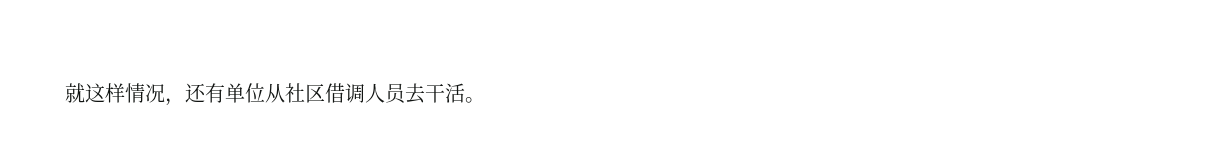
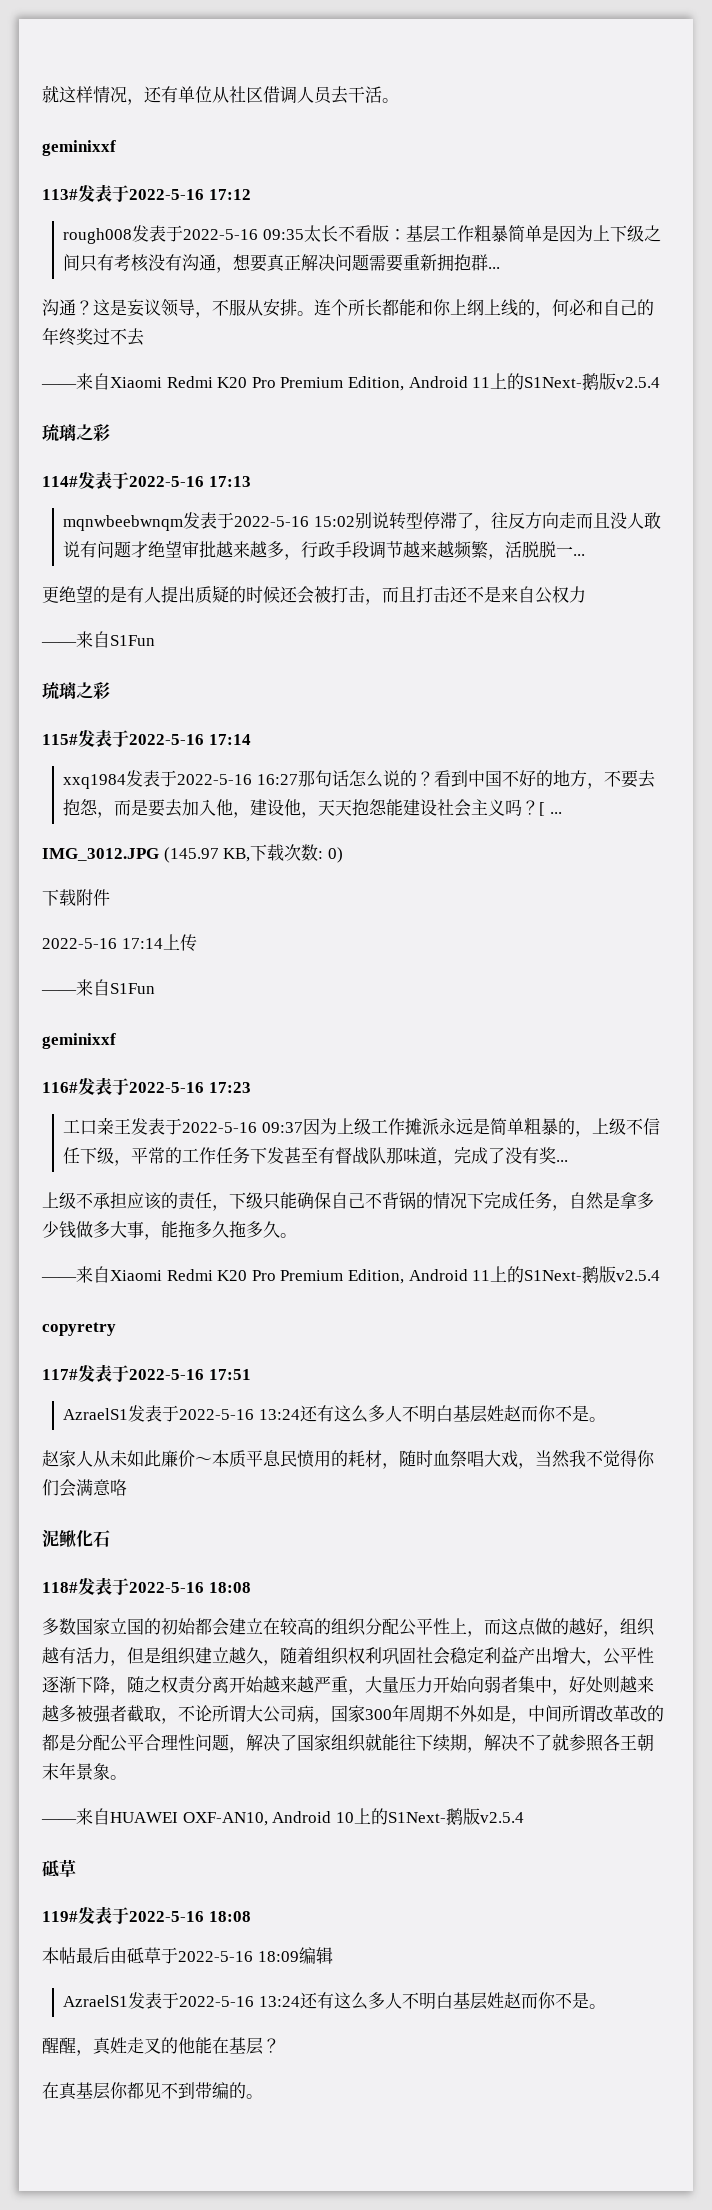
  就这样情况，还有单位从社区借调人员去干活。
+ geminixxf
+ 113#发表于2022-5-16 17:12
+ rough008发表于2022-5-16 09:35太长不看版：基层工作粗暴简单是因为上下级之间只有考核没有沟通，想要真正解决问题需要重新拥抱群...
+ 沟通？这是妄议领导，不服从安排。连个所长都能和你上纲上线的，何必和自己的年终奖过不去
+ ——来自Xiaomi Redmi K20 Pro Premium Edition, Android 11上的S1Next-鹅版v2.5.4
+ 琉璃之彩
+ 114#发表于2022-5-16 17:13
+ mqnwbeebwnqm发表于2022-5-16 15:02别说转型停滞了，往反方向走而且没人敢说有问题才绝望审批越来越多，行政手段调节越来越频繁，活脱脱一...
+ 更绝望的是有人提出质疑的时候还会被打击，而且打击还不是来自公权力
+ ——来自S1Fun
+ 琉璃之彩
+ 115#发表于2022-5-16 17:14
+ xxq1984发表于2022-5-16 16:27那句话怎么说的？看到中国不好的地方，不要去抱怨，而是要去加入他，建设他，天天抱怨能建设社会主义吗？[ ...
+ IMG_3012.JPG (145.97 KB,下载次数: 0)
+ 下载附件
+ 2022-5-16 17:14上传
+ ——来自S1Fun
+ geminixxf
+ 116#发表于2022-5-16 17:23
+ 工口亲王发表于2022-5-16 09:37因为上级工作摊派永远是简单粗暴的，上级不信任下级，平常的工作任务下发甚至有督战队那味道，完成了没有奖...
+ 上级不承担应该的责任，下级只能确保自己不背锅的情况下完成任务，自然是拿多少钱做多大事，能拖多久拖多久。
+ ——来自Xiaomi Redmi K20 Pro Premium Edition, Android 11上的S1Next-鹅版v2.5.4
+ copyretry
+ 117#发表于2022-5-16 17:51
+ AzraelS1发表于2022-5-16 13:24还有这么多人不明白基层姓赵而你不是。
+ 赵家人从未如此廉价～本质平息民愤用的耗材，随时血祭唱大戏，当然我不觉得你们会满意咯
+ 泥鳅化石
+ 118#发表于2022-5-16 18:08
+ 多数国家立国的初始都会建立在较高的组织分配公平性上，而这点做的越好，组织越有活力，但是组织建立越久，随着组织权利巩固社会稳定利益产出增大，公平性逐渐下降，随之权责分离开始越来越严重，大量压力开始向弱者集中，好处则越来越多被强者截取，不论所谓大公司病，国家300年周期不外如是，中间所谓改革改的都是分配公平合理性问题，解决了国家组织就能往下续期，解决不了就参照各王朝末年景象。
+ ——来自HUAWEI OXF-AN10, Android 10上的S1Next-鹅版v2.5.4
+ 砥草
+ 119#发表于2022-5-16 18:08
+ 本帖最后由砥草于2022-5-16 18:09编辑
+ AzraelS1发表于2022-5-16 13:24还有这么多人不明白基层姓赵而你不是。
+ 醒醒，真姓走叉的他能在基层？
+ 在真基层你都见不到带编的。

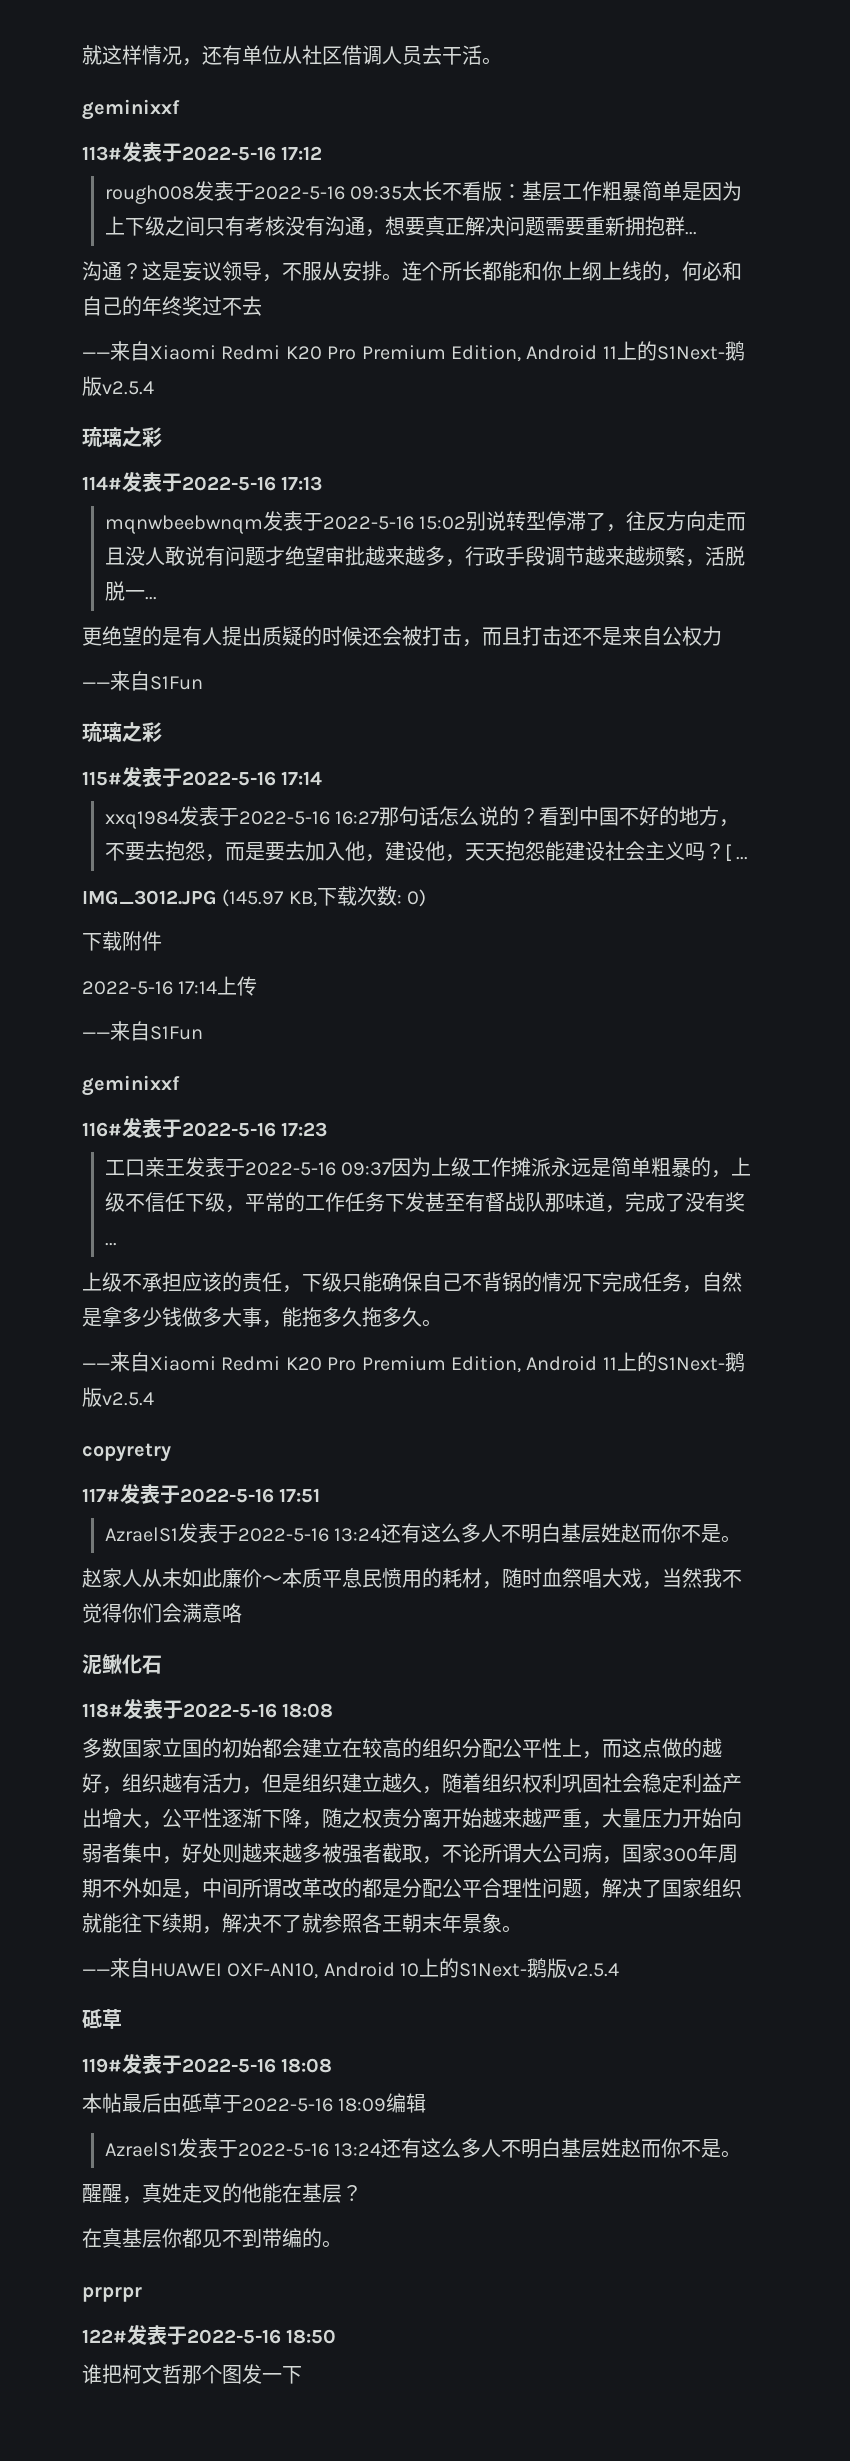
+ prprpr
+ 122#发表于2022-5-16 18:50
+ 谁把柯文哲那个图发一下

